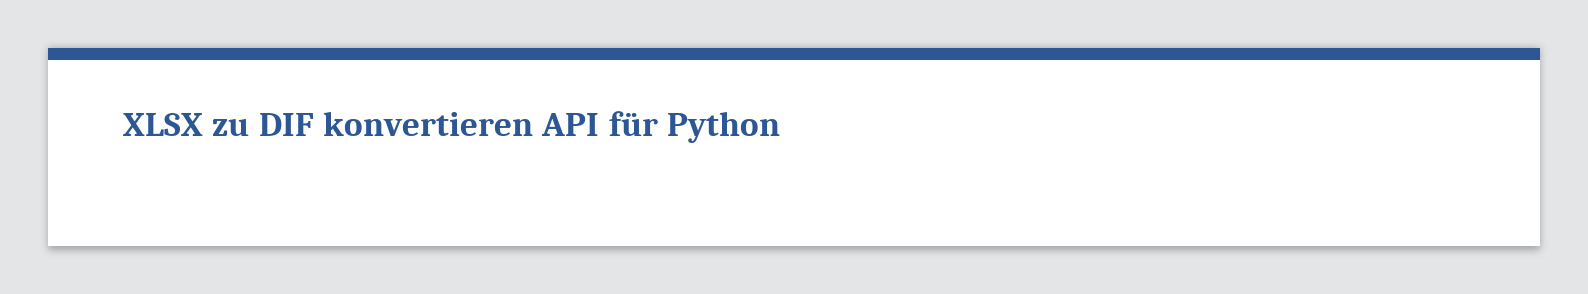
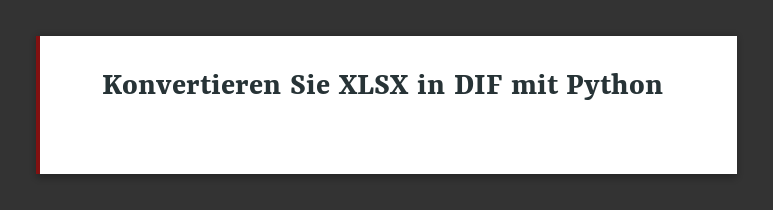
- XLSX zu DIF konvertieren API für Python
+ Konvertieren Sie XLSX in DIF mit Python

